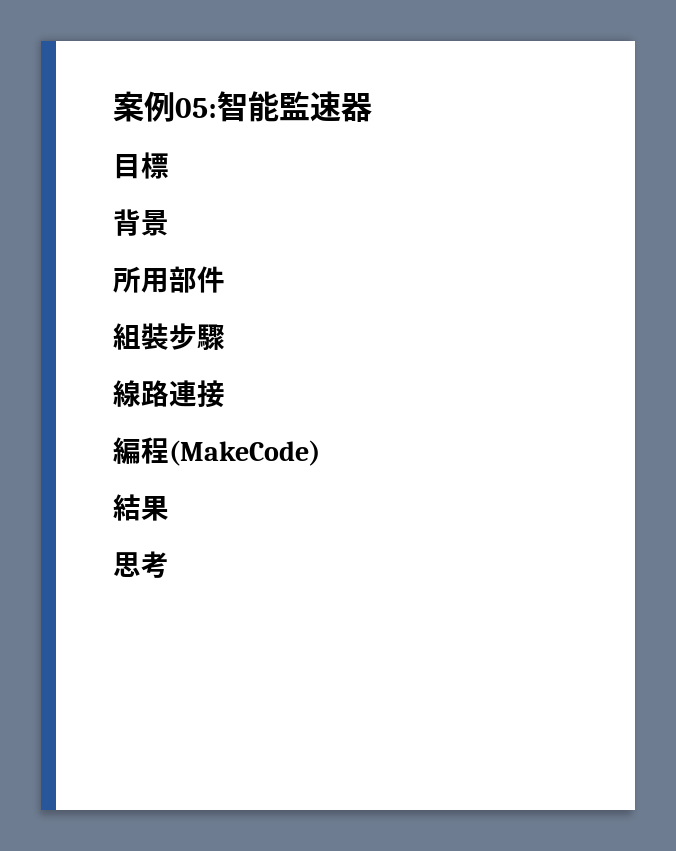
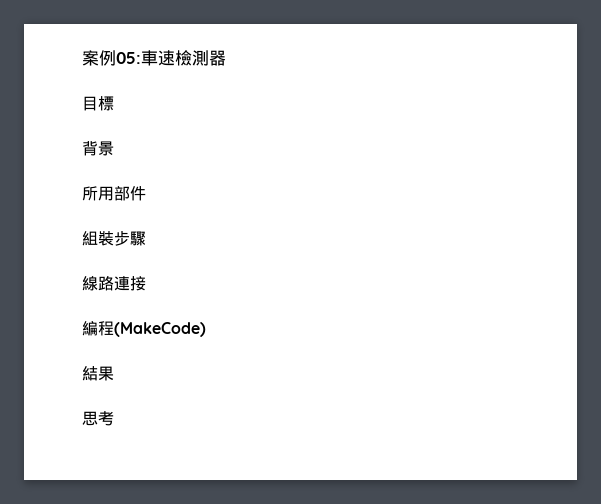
- 案例05:智能監速器
+ 案例05:車速檢測器

